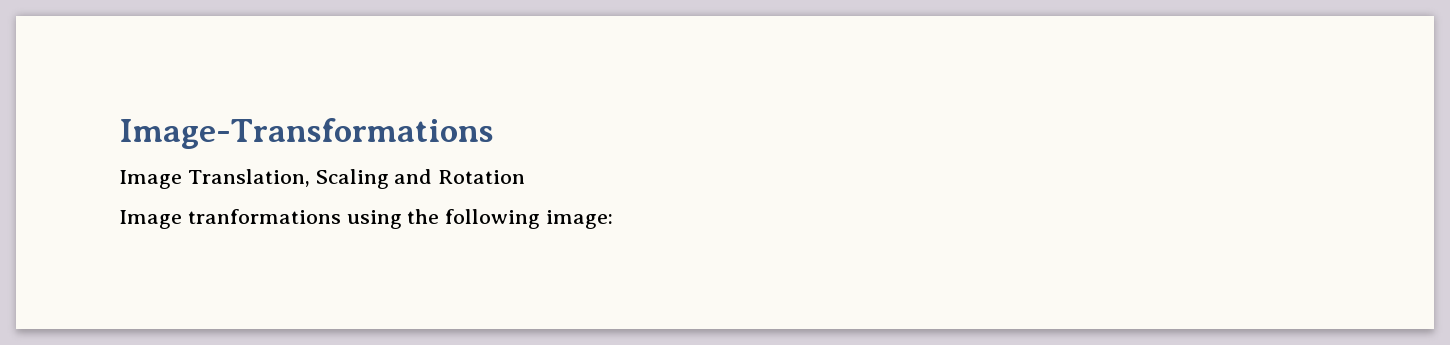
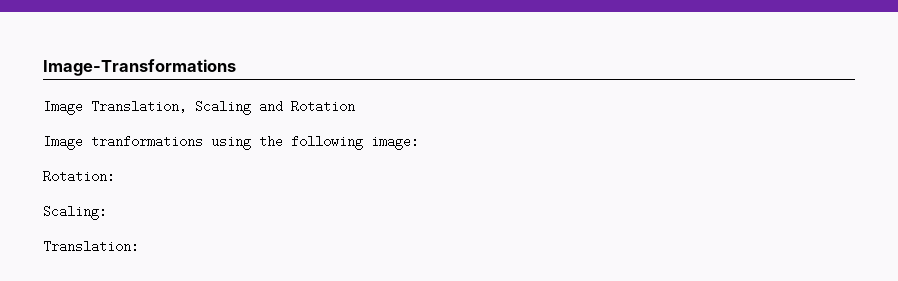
+ Rotation:
+ Scaling:
+ Translation:

